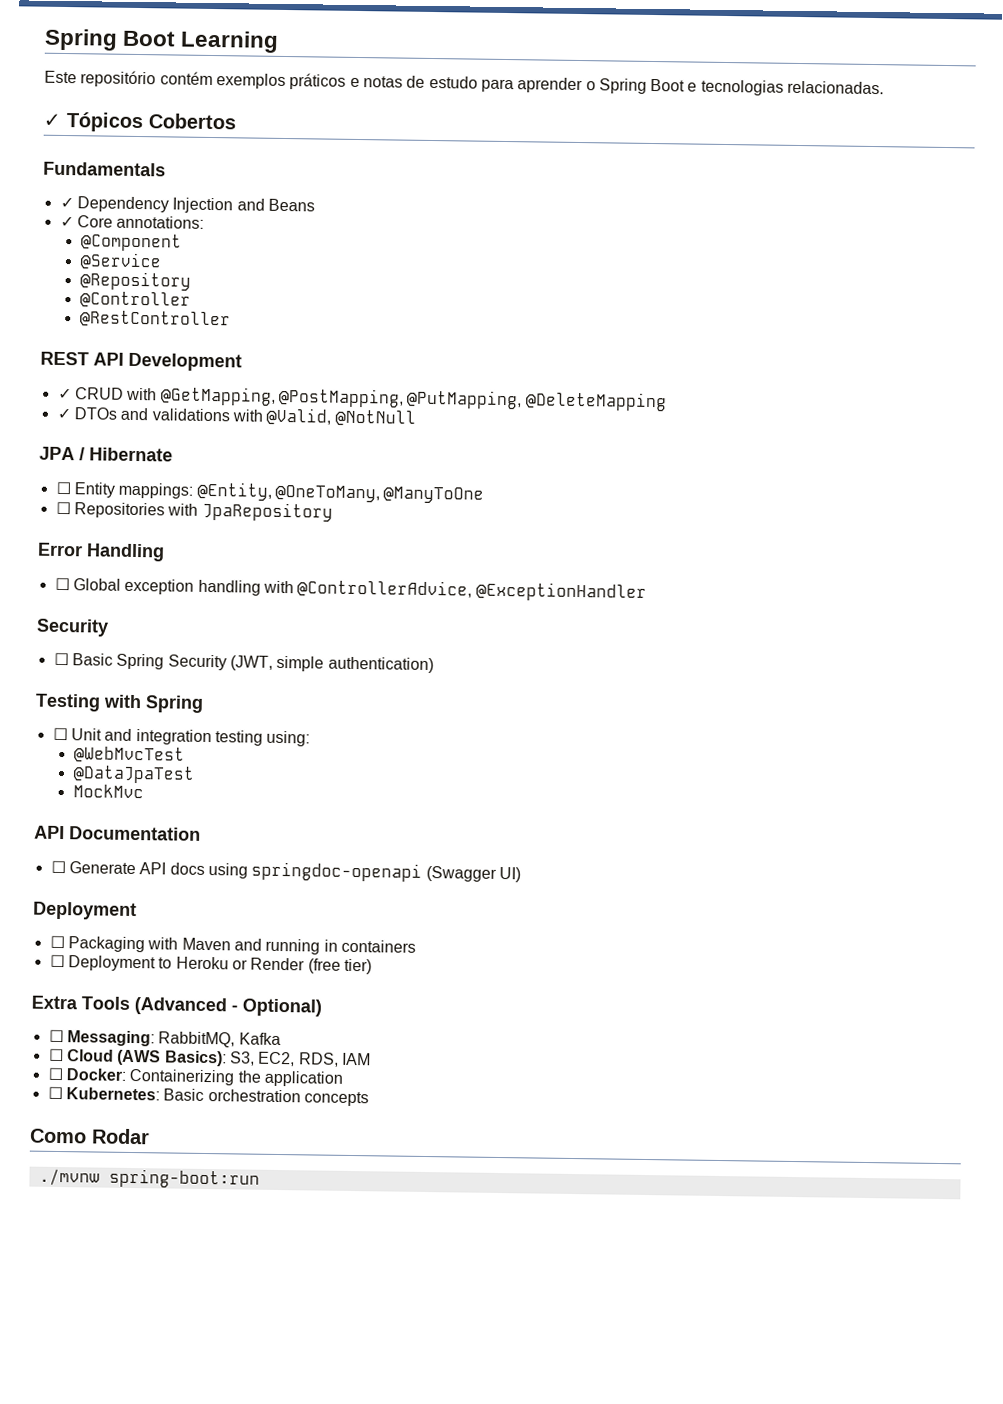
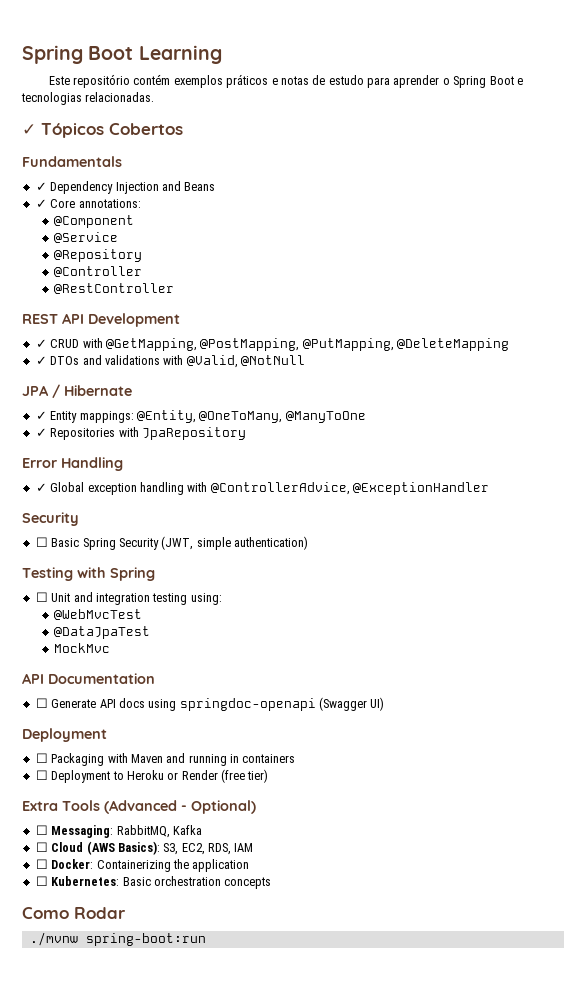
- ☐ Entity mappings: @Entity, @OneToMany, @ManyToOne
+ ✓ Entity mappings: @Entity, @OneToMany, @ManyToOne
- ☐ Repositories with JpaRepository
+ ✓ Repositories with JpaRepository
- ☐ Global exception handling with @ControllerAdvice, @ExceptionHandler
+ ✓ Global exception handling with @ControllerAdvice, @ExceptionHandler

